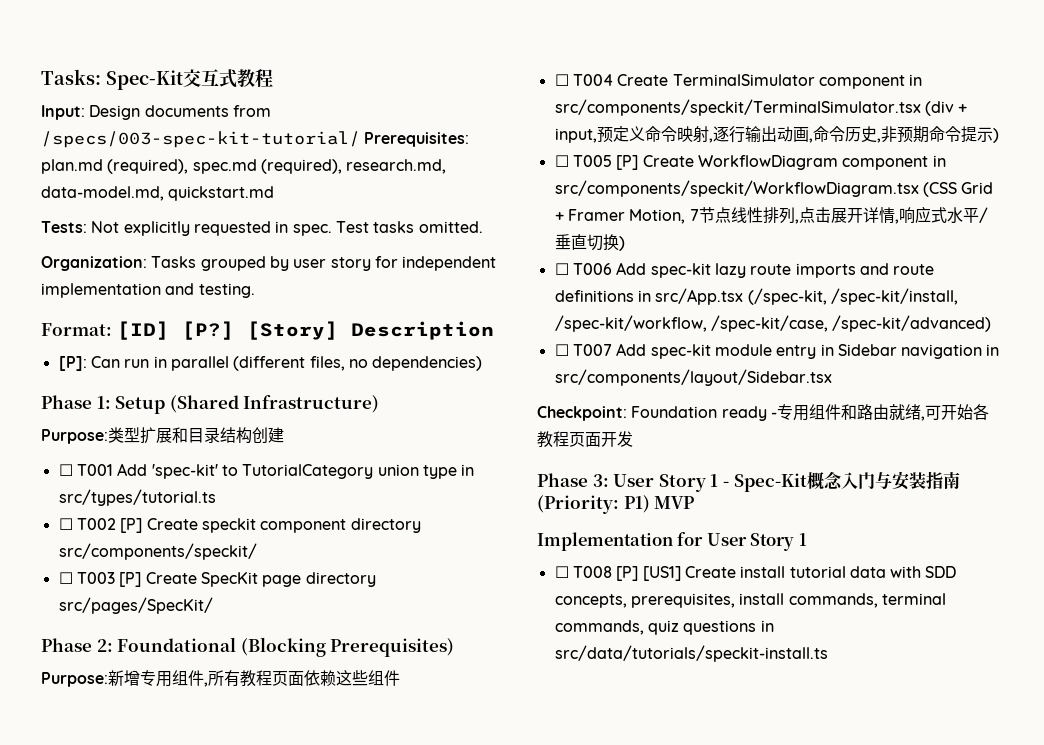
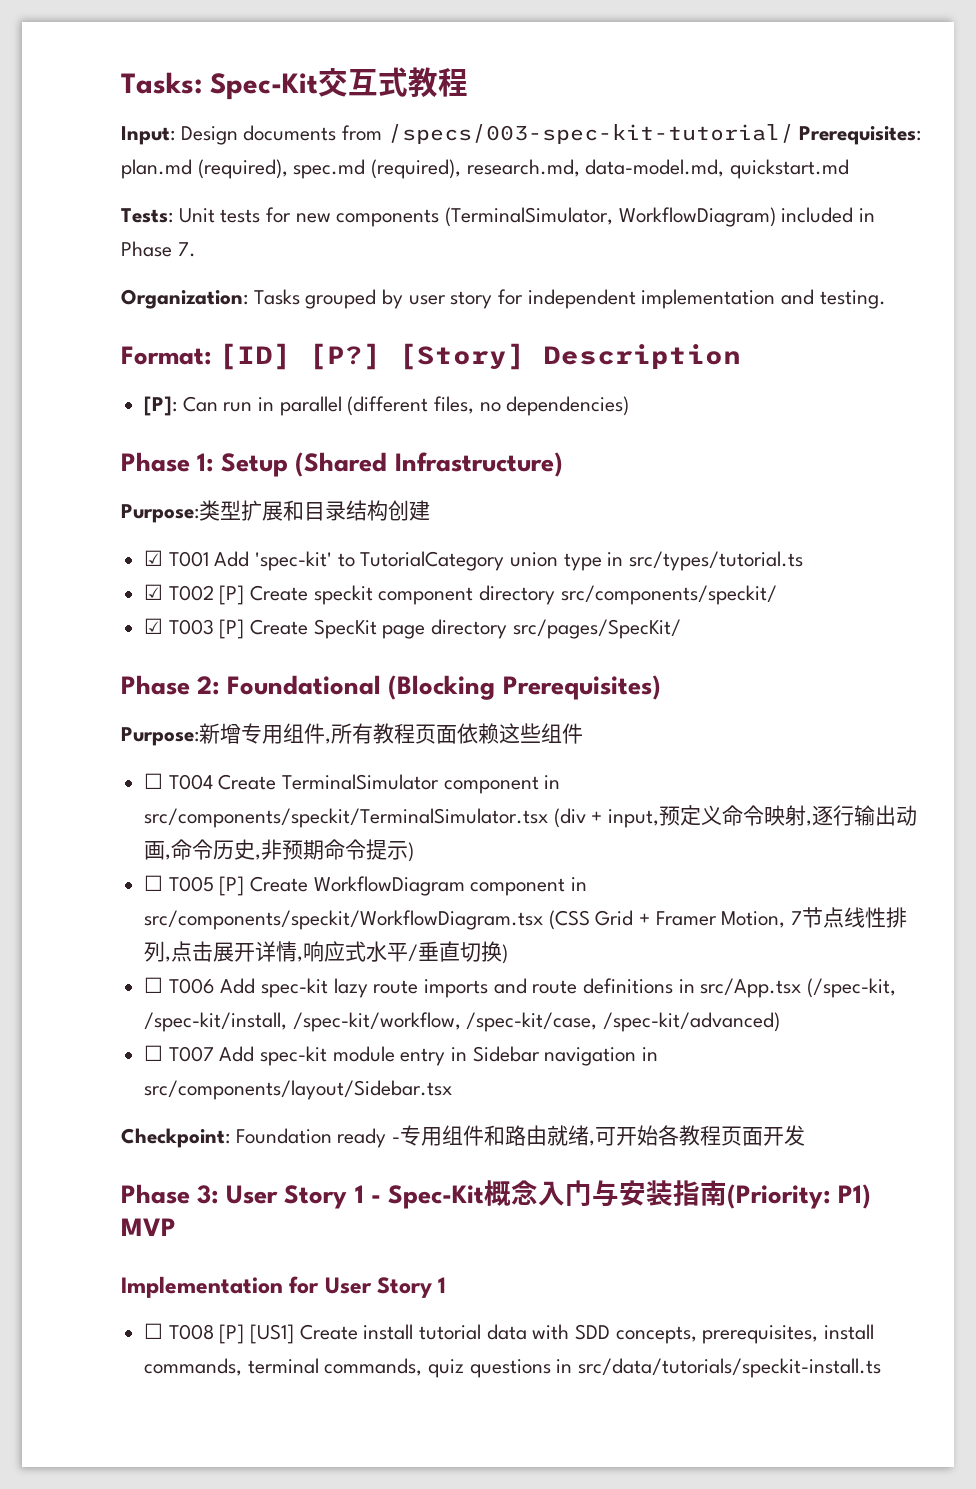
- Tests: Not explicitly requested in spec. Test tasks omitted.
+ Tests: Unit tests for new components (TerminalSimulator, WorkflowDiagram) included in Phase 7.
- ☐ T001 Add 'spec-kit' to TutorialCategory union type in src/types/tutorial.ts
+ ☑ T001 Add 'spec-kit' to TutorialCategory union type in src/types/tutorial.ts
- ☐ T002 [P] Create speckit component directory src/components/speckit/
+ ☑ T002 [P] Create speckit component directory src/components/speckit/
- ☐ T003 [P] Create SpecKit page directory src/pages/SpecKit/
+ ☑ T003 [P] Create SpecKit page directory src/pages/SpecKit/

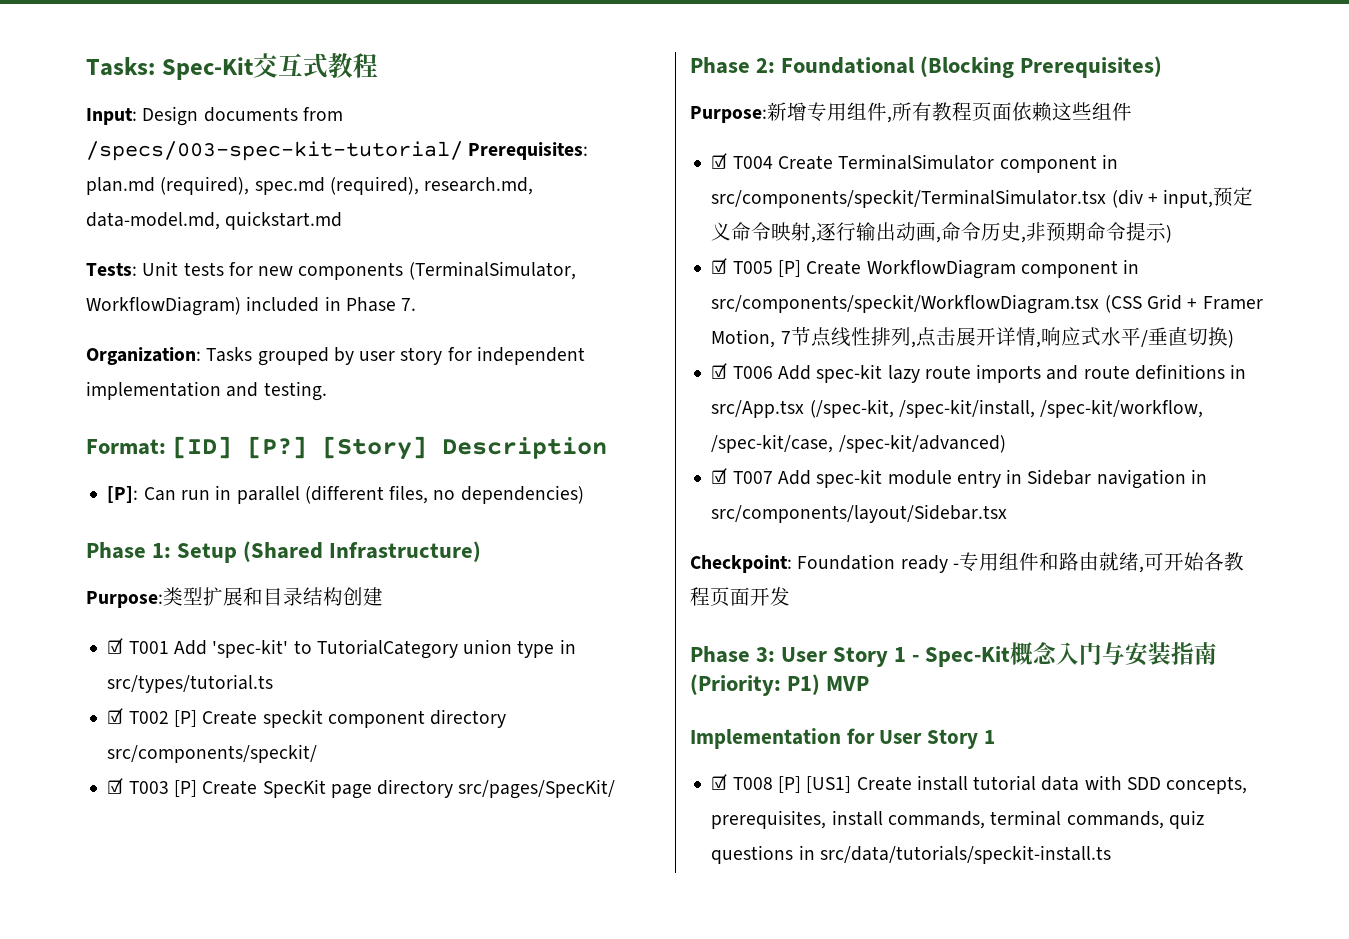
- ☐ T004 Create TerminalSimulator component in src/components/speckit/TerminalSimulator.tsx (div + input,预定义命令映射,逐行输出动画,命令历史,非预期命令提示)
+ ☑ T004 Create TerminalSimulator component in src/components/speckit/TerminalSimulator.tsx (div + input,预定义命令映射,逐行输出动画,命令历史,非预期命令提示)
- ☐ T005 [P] Create WorkflowDiagram component in src/components/speckit/WorkflowDiagram.tsx (CSS Grid + Framer Motion, 7节点线性排列,点击展开详情,响应式水平/垂直切换)
+ ☑ T005 [P] Create WorkflowDiagram component in src/components/speckit/WorkflowDiagram.tsx (CSS Grid + Framer Motion, 7节点线性排列,点击展开详情,响应式水平/垂直切换)
- ☐ T006 Add spec-kit lazy route imports and route definitions in src/App.tsx (/spec-kit, /spec-kit/install, /spec-kit/workflow, /spec-kit/case, /spec-kit/advanced)
+ ☑ T006 Add spec-kit lazy route imports and route definitions in src/App.tsx (/spec-kit, /spec-kit/install, /spec-kit/workflow, /spec-kit/case, /spec-kit/advanced)
- ☐ T007 Add spec-kit module entry in Sidebar navigation in src/components/layout/Sidebar.tsx
+ ☑ T007 Add spec-kit module entry in Sidebar navigation in src/components/layout/Sidebar.tsx
- ☐ T008 [P] [US1] Create install tutorial data with SDD concepts, prerequisites, install commands, terminal commands, quiz questions in src/data/tutorials/speckit-install.ts
+ ☑ T008 [P] [US1] Create install tutorial data with SDD concepts, prerequisites, install commands, terminal commands, quiz questions in src/data/tutorials/speckit-install.ts

